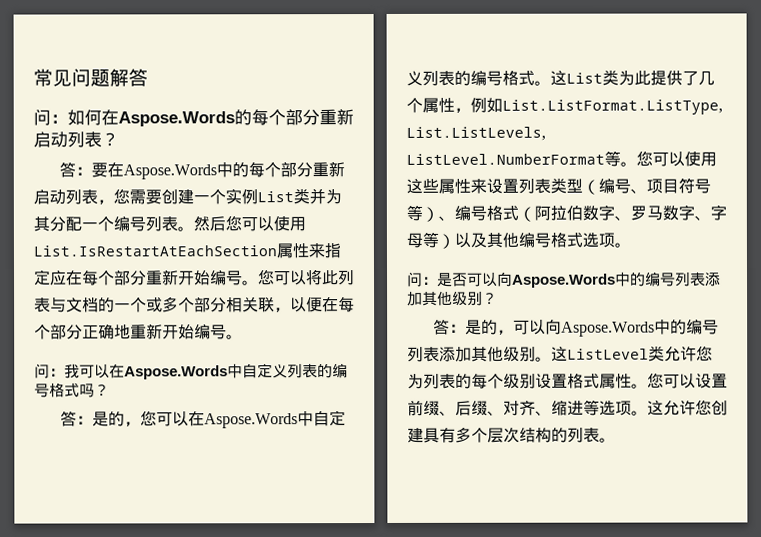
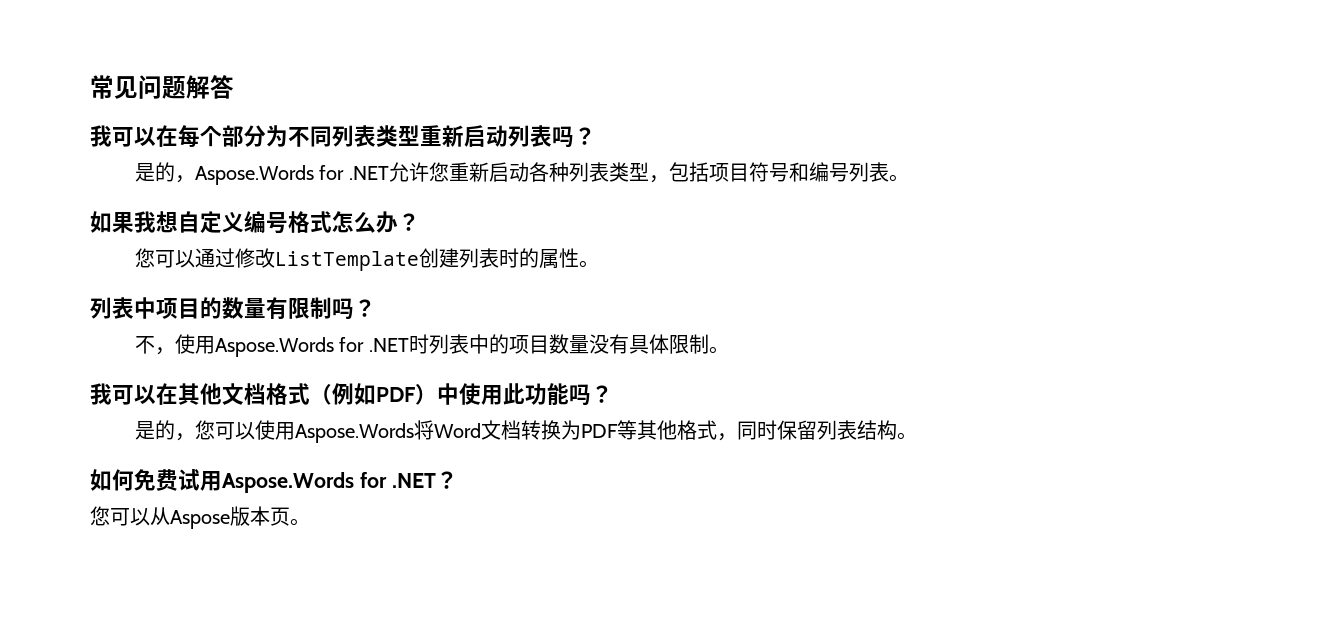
- 问：如何在Aspose.Words的每个部分重新启动列表？
- 答：要在Aspose.Words中的每个部分重新启动列表，您需要创建一个实例List类并为其分配一个编号列表。然后您可以使用List.IsRestartAtEachSection属性来指定应在每个部分重新开始编号。您可以将此列表与文档的一个或多个部分相关联，以便在每个部分正确地重新开始编号。
- 问：我可以在Aspose.Words中自定义列表的编号格式吗？
- 答：是的，您可以在Aspose.Words中自定义列表的编号格式。这List类为此提供了几个属性，例如List.ListFormat.ListType, List.ListLevels, ListLevel.NumberFormat等。您可以使用这些属性来设置列表类型（编号、项目符号等）、编号格式（阿拉伯数字、罗马数字、字母等）以及其他编号格式选项。
- 问：是否可以向Aspose.Words中的编号列表添加其他级别？
- 答：是的，可以向Aspose.Words中的编号列表添加其他级别。这ListLevel类允许您为列表的每个级别设置格式属性。您可以设置前缀、后缀、对齐、缩进等选项。这允许您创建具有多个层次结构的列表。
+ 我可以在每个部分为不同列表类型重新启动列表吗？
+ 是的，Aspose.Words for .NET允许您重新启动各种列表类型，包括项目符号和编号列表。
+ 如果我想自定义编号格式怎么办？
+ 您可以通过修改ListTemplate创建列表时的属性。
+ 列表中项目的数量有限制吗？
+ 不，使用Aspose.Words for .NET时列表中的项目数量没有具体限制。
+ 我可以在其他文档格式（例如PDF）中使用此功能吗？
+ 是的，您可以使用Aspose.Words将Word文档转换为PDF等其他格式，同时保留列表结构。
+ 如何免费试用Aspose.Words for .NET？
+ 您可以从Aspose版本页。

